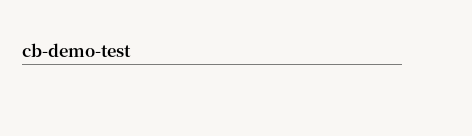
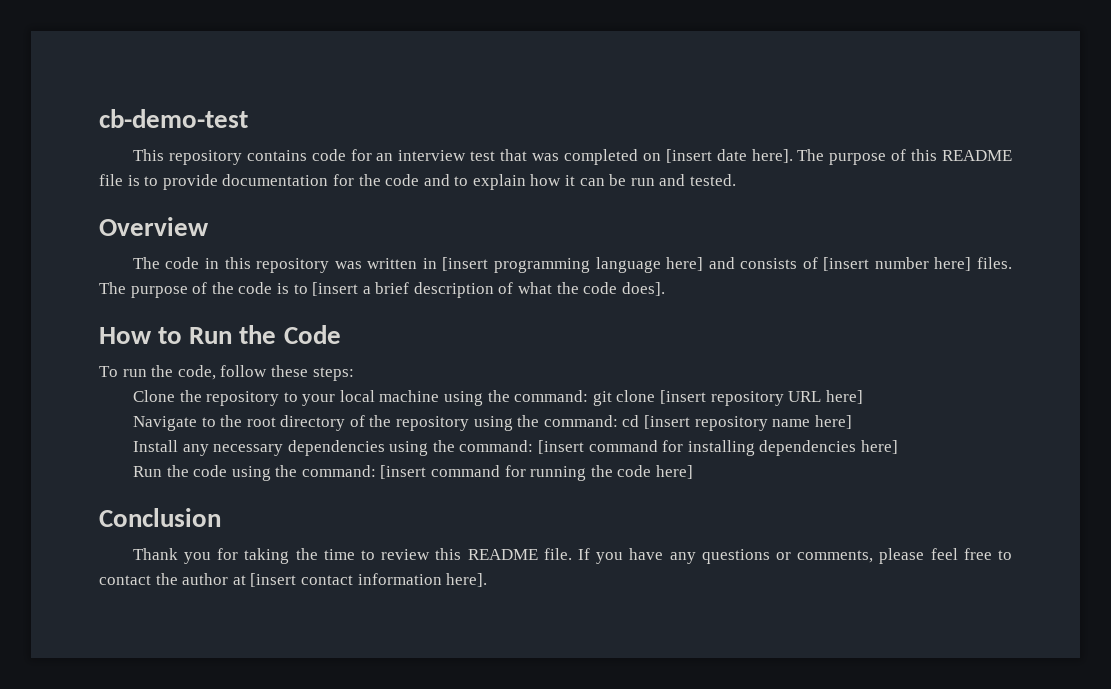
+ This repository contains code for an interview test that was completed on [insert date here]. The purpose of this README file is to provide documentation for the code and to explain how it can be run and tested.
+ Overview
+ The code in this repository was written in [insert programming language here] and consists of [insert number here] files. The purpose of the code is to [insert a brief description of what the code does].
+ How to Run the Code
+ To run the code, follow these steps:
+ Clone the repository to your local machine using the command: git clone [insert repository URL here]
+ Navigate to the root directory of the repository using the command: cd [insert repository name here]
+ Install any necessary dependencies using the command: [insert command for installing dependencies here]
+ Run the code using the command: [insert command for running the code here]
+ Conclusion
+ Thank you for taking the time to review this README file. If you have any questions or comments, please feel free to contact the author at [insert contact information here].

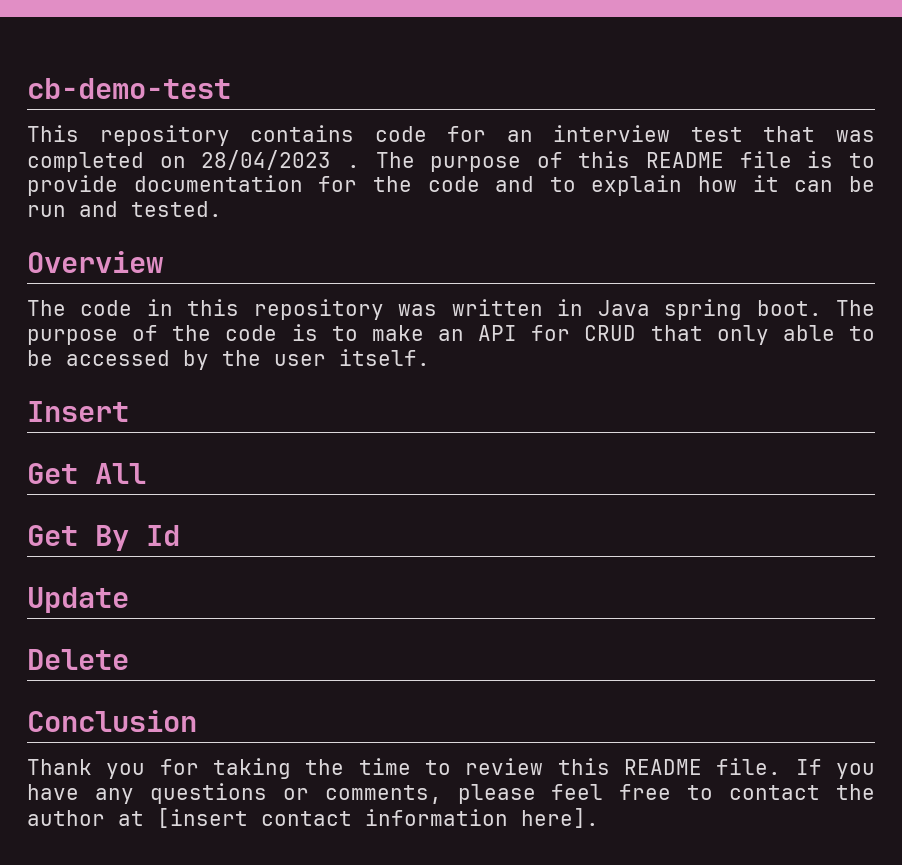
- This repository contains code for an interview test that was completed on [insert date here].
+ This repository contains code for an interview test that was completed on 28/04/2023 .
- The code in this repository was written in [insert programming language here] and consists of [insert number here] files.
+ The code in this repository was written in Java spring boot.
- The purpose of the code is to [insert a brief description of what the code does].
- How to Run the Code
- To run the code, follow these steps:
- Clone the repository to your local machine using the command: git clone [insert repository URL here]
- Navigate to the root directory of the repository using the command: cd [insert repository name here]
- Install any necessary dependencies using the command: [insert command for installing dependencies here]
- Run the code using the command: [insert command for running the code here]
+ The purpose of the code is to make an API for CRUD that only able to be accessed by the user itself.
+ Insert
+ Get All
+ Get By Id
+ Update
+ Delete

